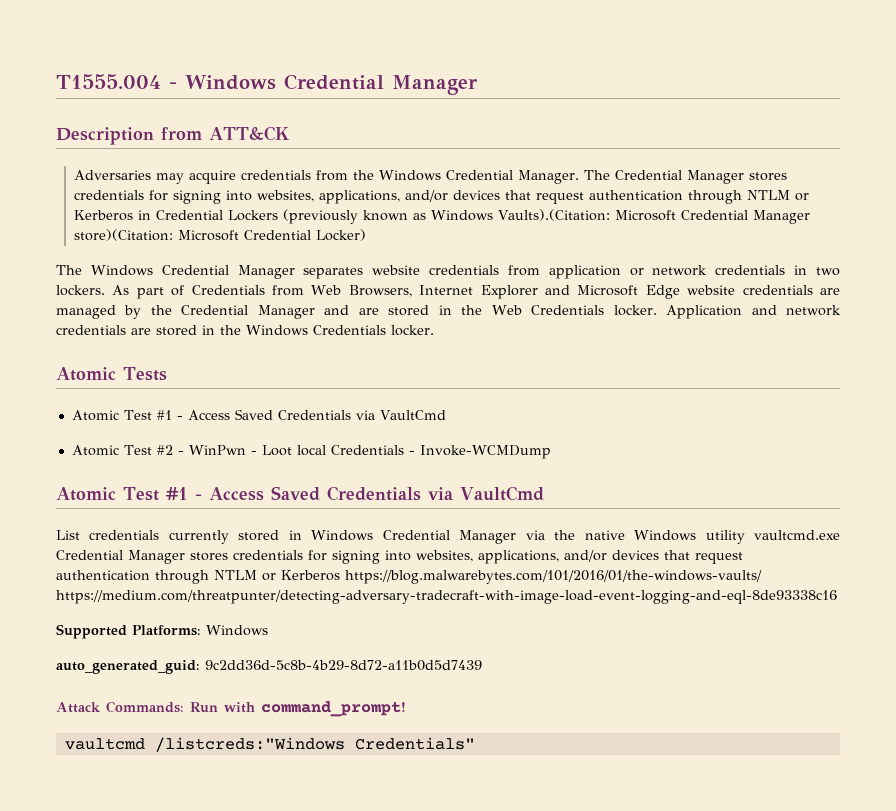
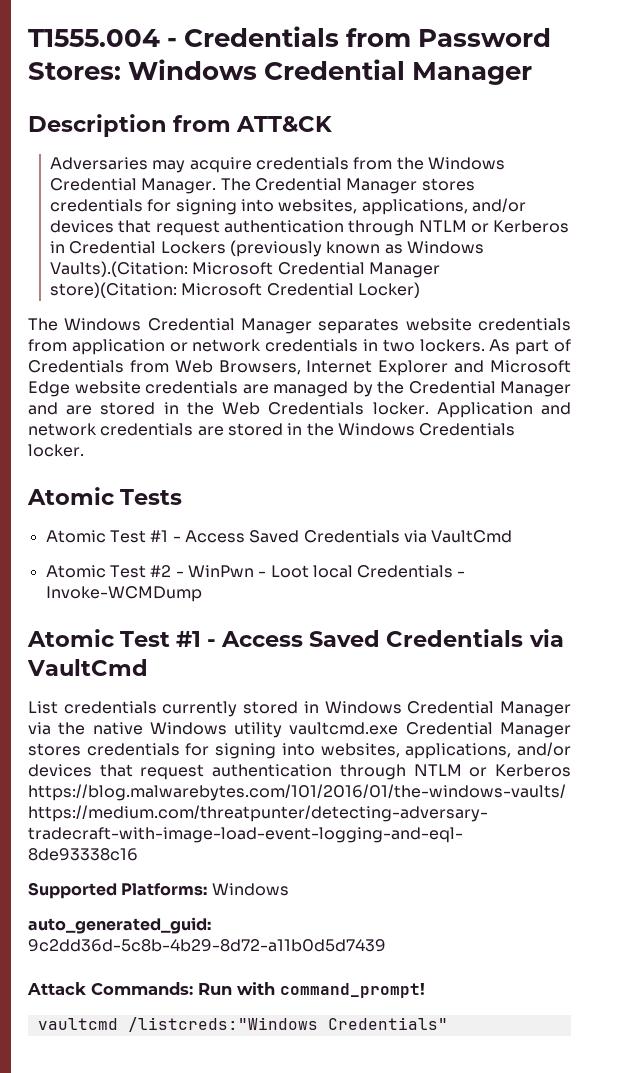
- T1555.004 - Windows Credential Manager
+ T1555.004 - Credentials from Password Stores: Windows Credential Manager

